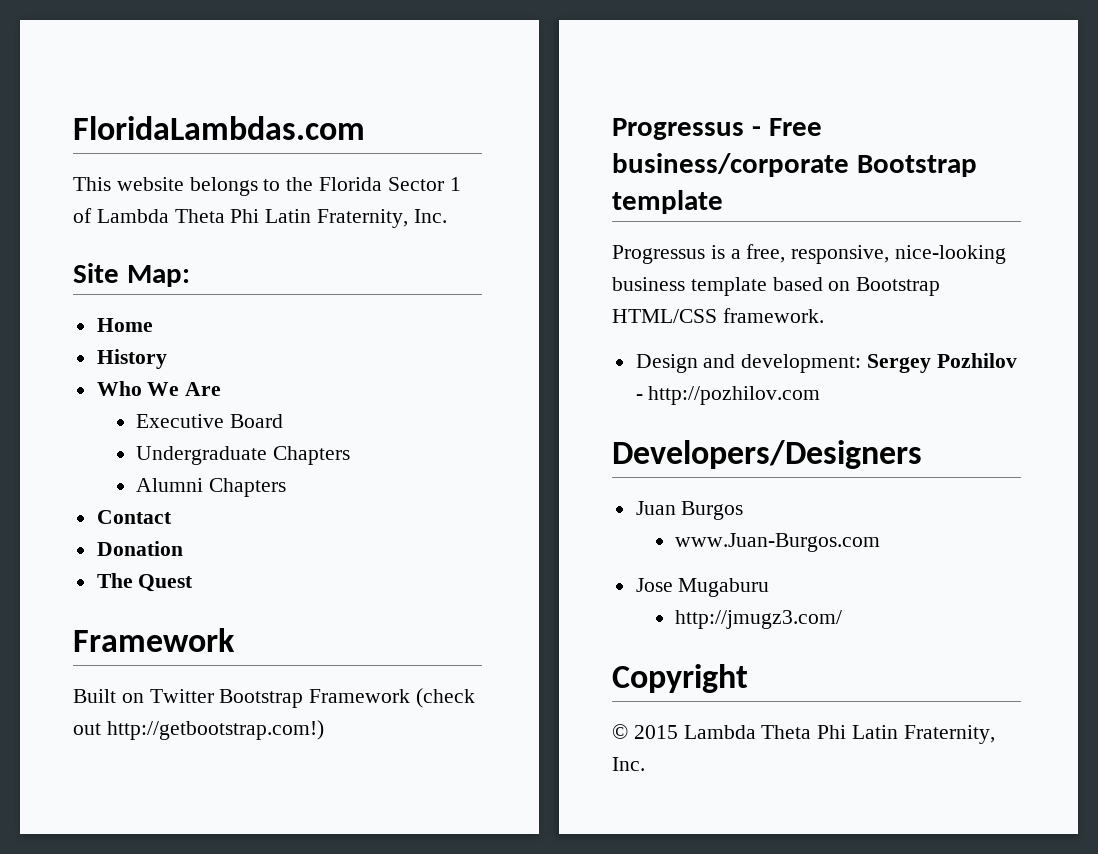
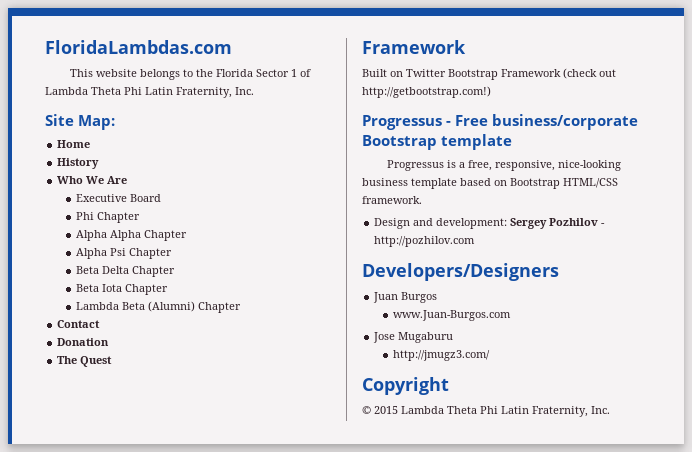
- Undergraduate Chapters
- Alumni Chapters
+ Phi Chapter
+ Alpha Alpha Chapter
+ Alpha Psi Chapter
+ Beta Delta Chapter
+ Beta Iota Chapter
+ Lambda Beta (Alumni) Chapter

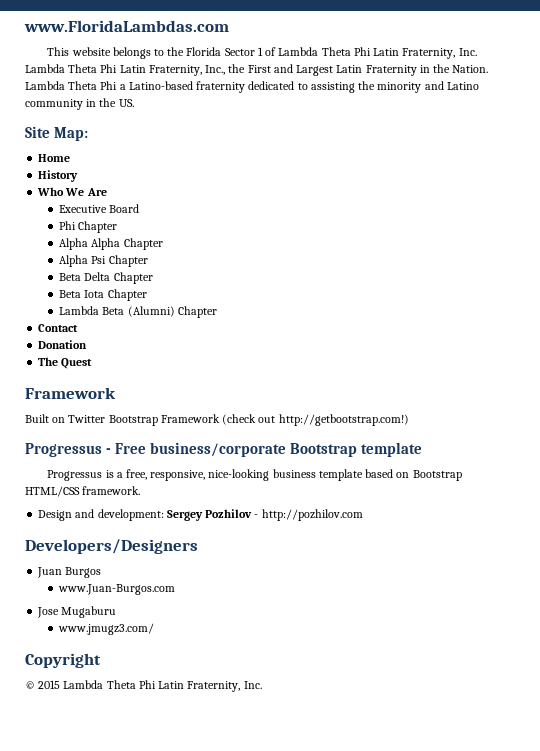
- FloridaLambdas.com
+ www.FloridaLambdas.com
- This website belongs to the Florida Sector 1 of Lambda Theta Phi Latin Fraternity, Inc.
+ This website belongs to the Florida Sector 1 of Lambda Theta Phi Latin Fraternity, Inc. Lambda Theta Phi Latin Fraternity, Inc., the First and Largest Latin Fraternity in the Nation. Lambda Theta Phi a Latino-based fraternity dedicated to assisting the minority and Latino community in the US.
- http://jmugz3.com/
+ www.jmugz3.com/

